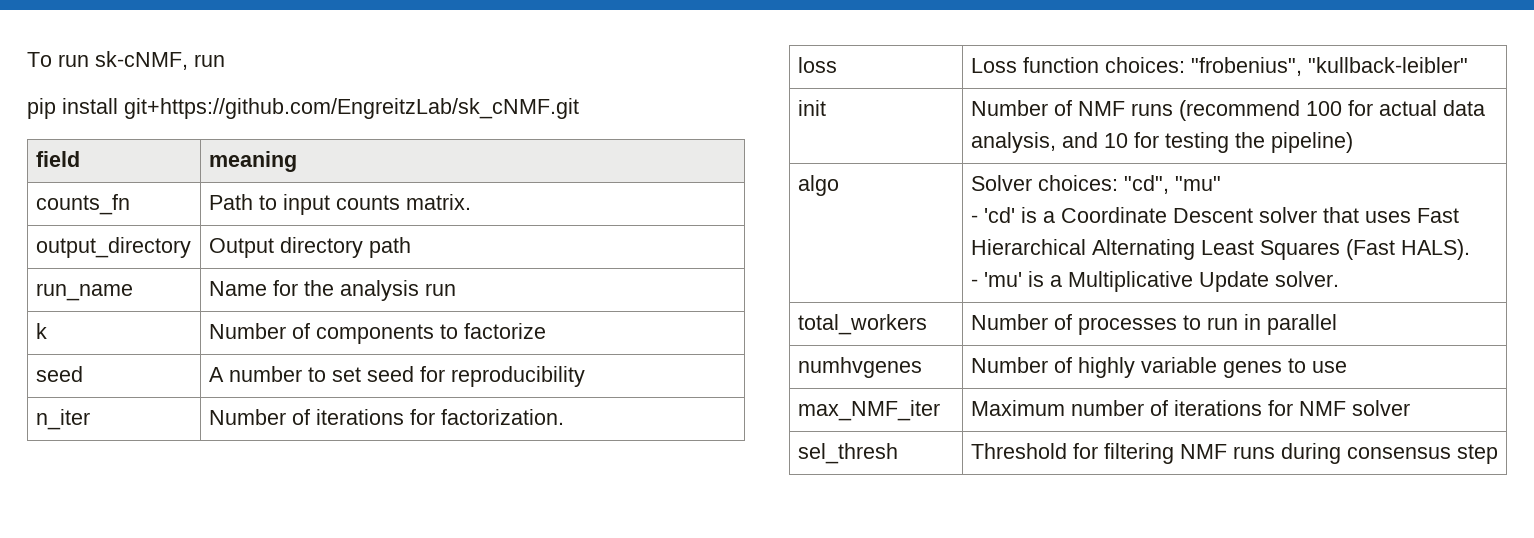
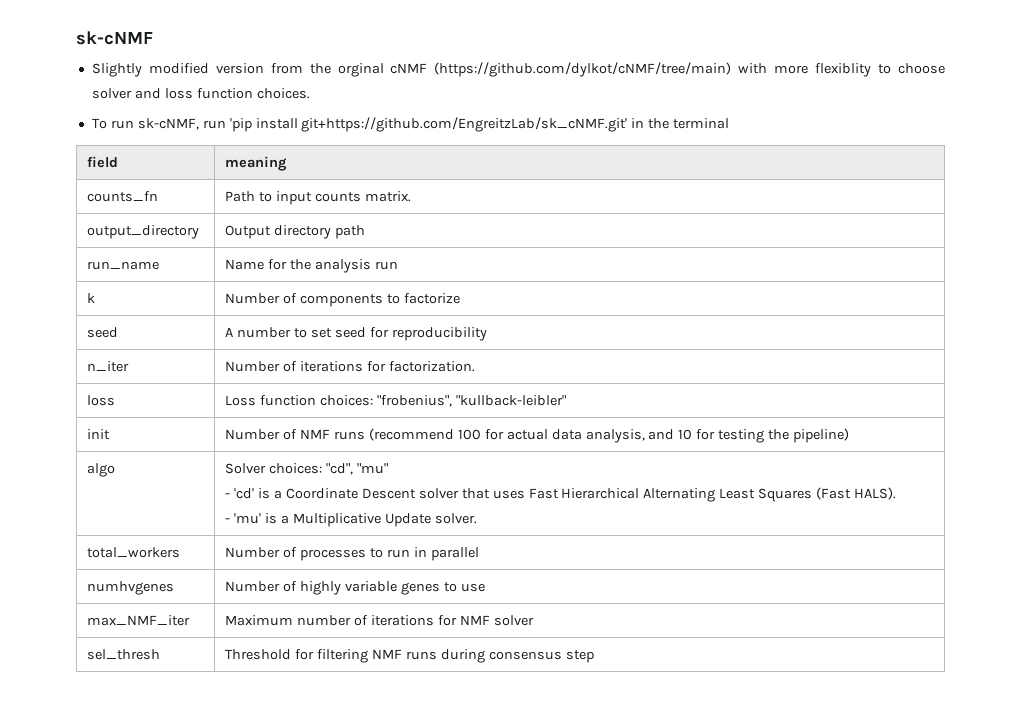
- To run sk-cNMF, run
- pip install git+https://github.com/EngreitzLab/sk_cNMF.git
+ sk-cNMF
+ Slightly modified version from the orginal cNMF (https://github.com/dylkot/cNMF/tree/main) with more flexiblity to choose solver and loss function choices.
+ To run sk-cNMF, run 'pip install git+https://github.com/EngreitzLab/sk_cNMF.git' in the terminal

